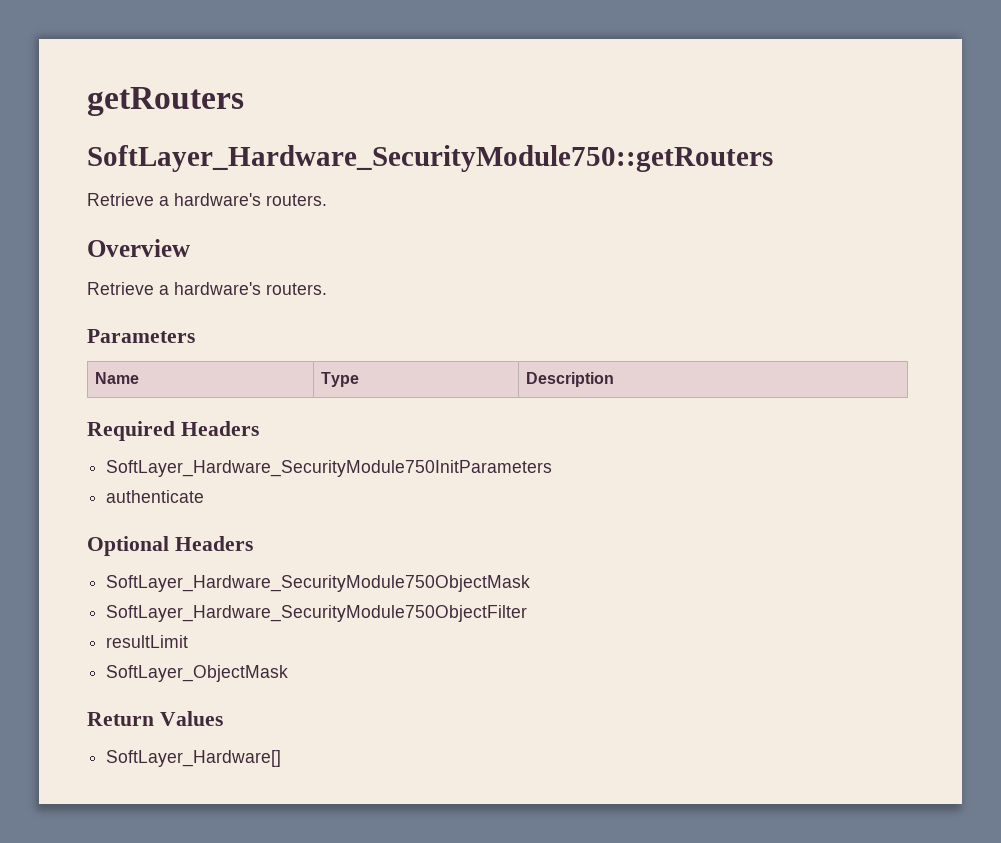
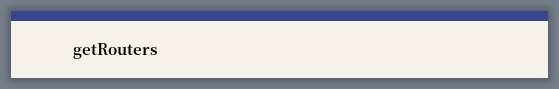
- SoftLayer_Hardware_SecurityModule750::getRouters
- Retrieve a hardware's routers.
- Overview
- Retrieve a hardware's routers.
- Parameters
- Name | Type | Description
- Required Headers
- SoftLayer_Hardware_SecurityModule750InitParameters
- authenticate
- Optional Headers
- SoftLayer_Hardware_SecurityModule750ObjectMask
- SoftLayer_Hardware_SecurityModule750ObjectFilter
- resultLimit
- SoftLayer_ObjectMask
- Return Values
- SoftLayer_Hardware[]

